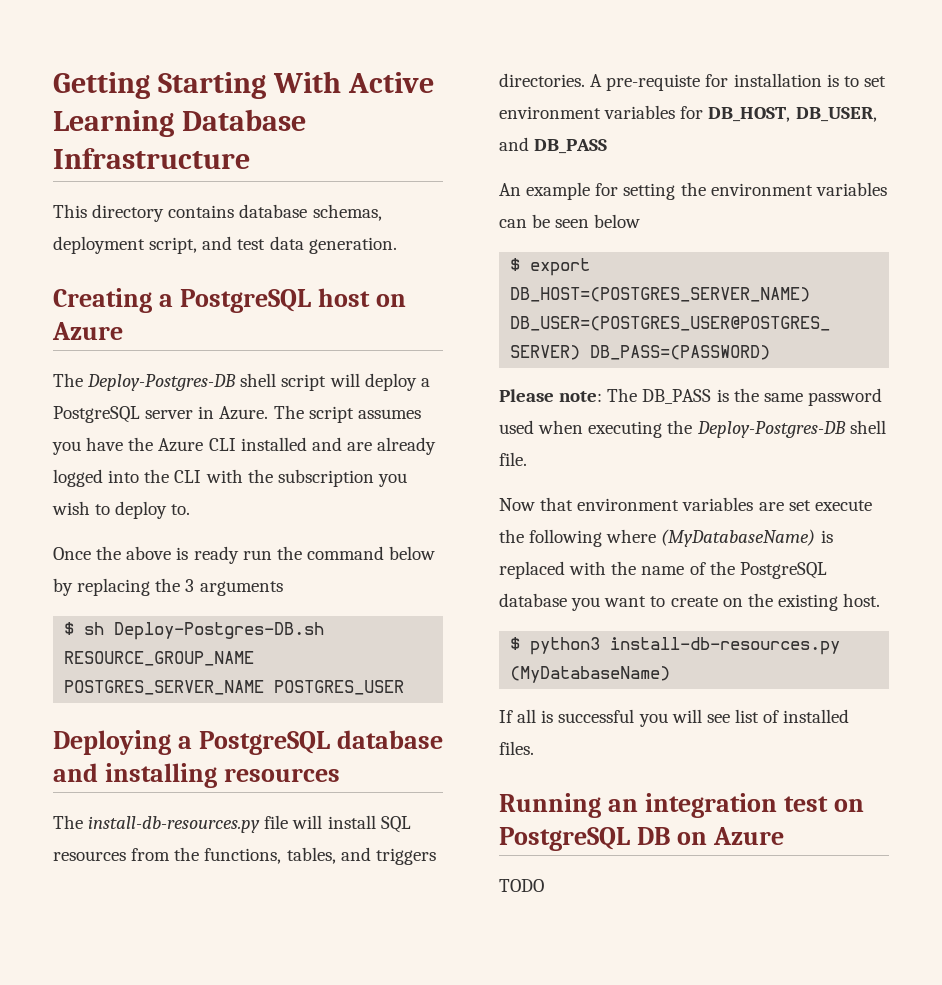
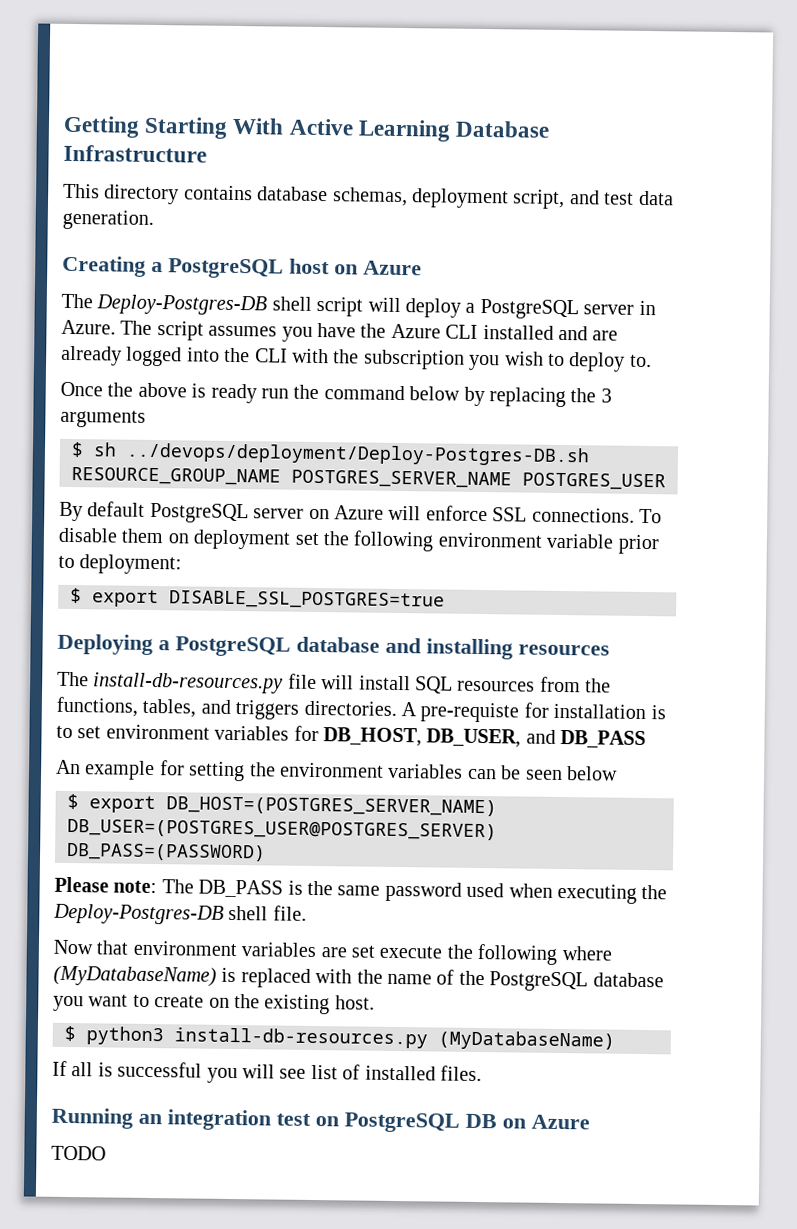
- $ sh Deploy-Postgres-DB.sh RESOURCE_GROUP_NAME POSTGRES_SERVER_NAME POSTGRES_USER
+ $ sh ../devops/deployment/Deploy-Postgres-DB.sh RESOURCE_GROUP_NAME POSTGRES_SERVER_NAME POSTGRES_USER
+ By default PostgreSQL server on Azure will enforce SSL connections. To disable them on deployment set the following environment variable prior to deployment:
+ $ export DISABLE_SSL_POSTGRES=true

